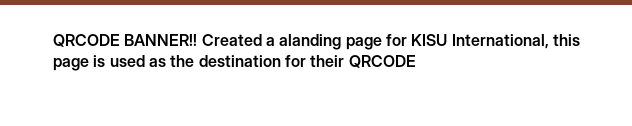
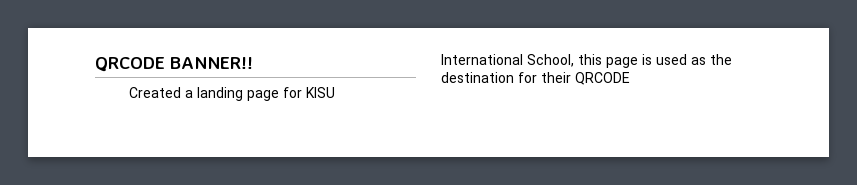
- QRCODE BANNER!! Created a alanding page for KISU International, this page is used as the destination for their QRCODE
+ QRCODE BANNER!!
+ Created a landing page for KISU International School, this page is used as the destination for their QRCODE

